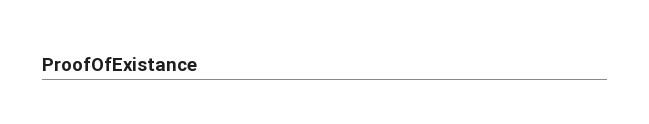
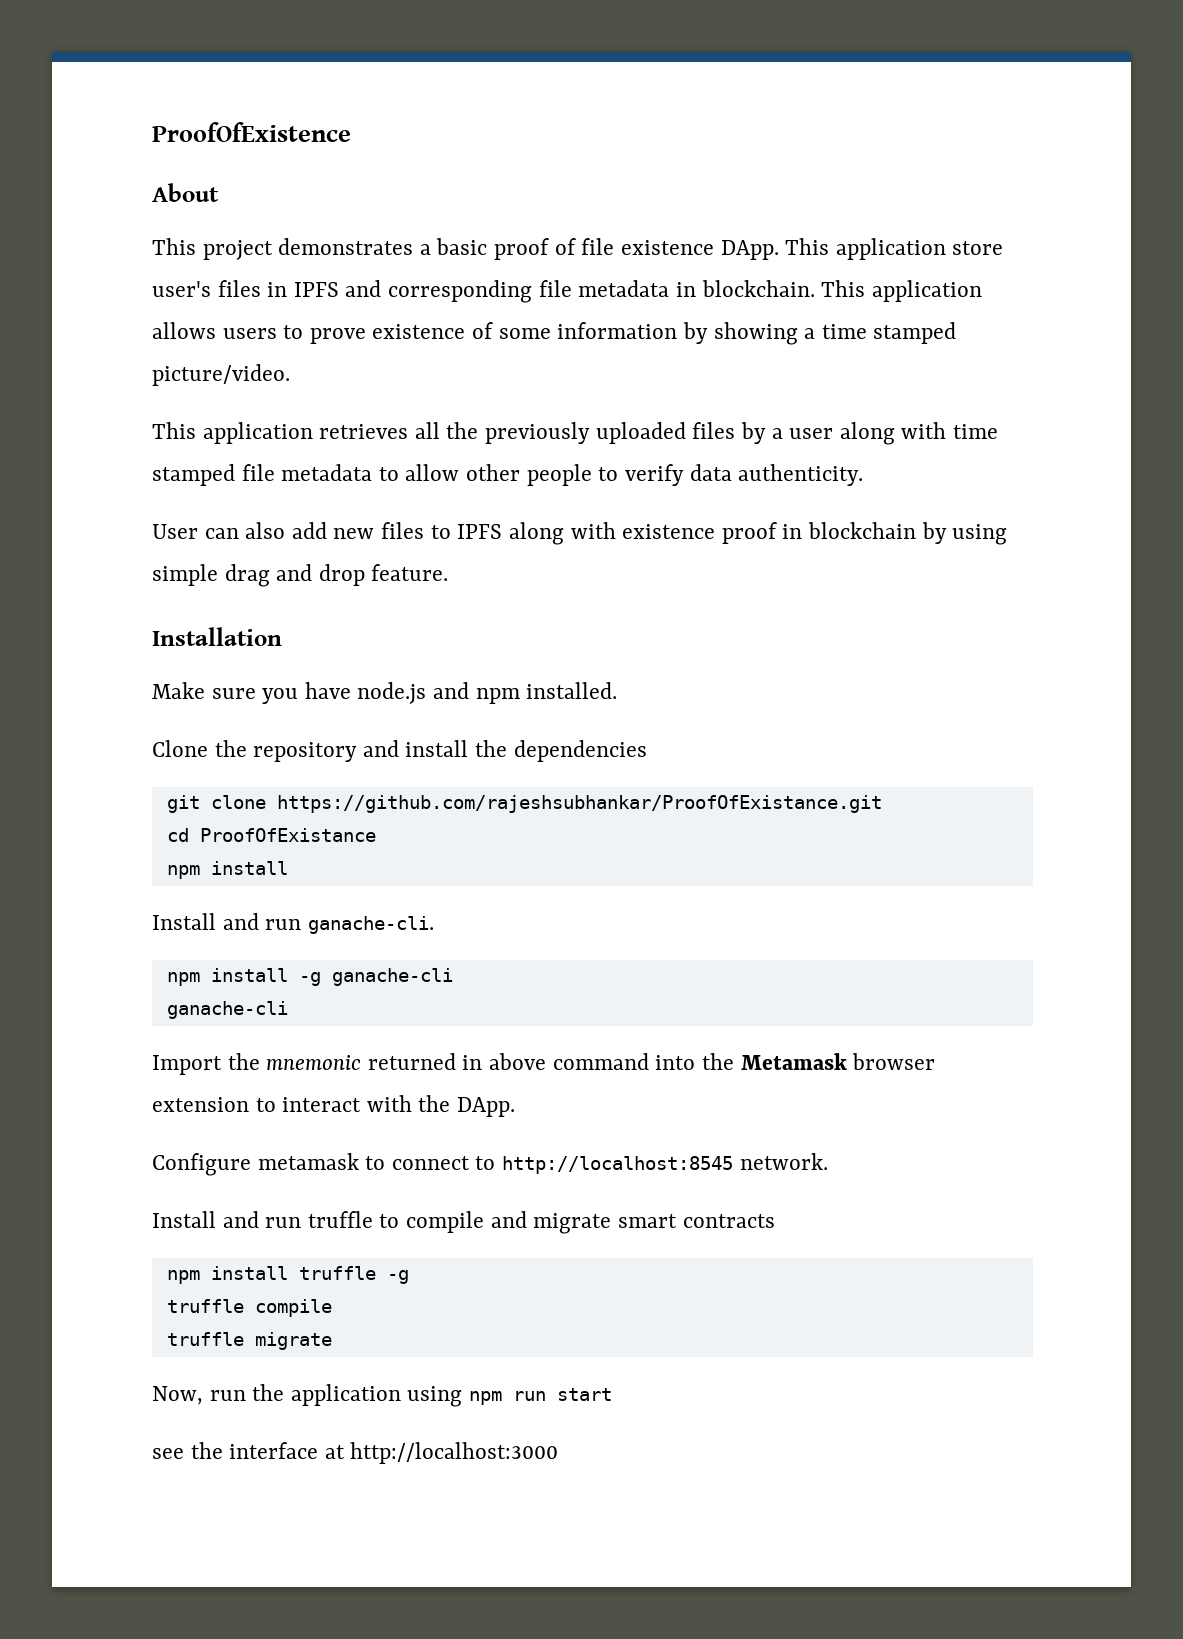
- ProofOfExistance
+ ProofOfExistence
+ About
+ This project demonstrates a basic proof of file existence DApp. This application store user's files in IPFS and corresponding file metadata in blockchain. This application allows users to prove existence of some information by showing a time stamped picture/video.
+ This application retrieves all the previously uploaded files by a user along with time stamped file metadata to allow other people to verify data authenticity.
+ User can also add new files to IPFS along with existence proof in blockchain by using simple drag and drop feature.
+ Installation
+ Make sure you have node.js and npm installed.
+ Clone the repository and install the dependencies
+ git clone https://github.com/rajeshsubhankar/ProofOfExistance.git
+ cd ProofOfExistance
+ npm install
+ Install and run ganache-cli.
+ npm install -g ganache-cli
+ ganache-cli
+ Import the mnemonic returned in above command into the Metamask browser extension to interact with the DApp.
+ Configure metamask to connect to http://localhost:8545 network.
+ Install and run truffle to compile and migrate smart contracts
+ npm install truffle -g
+ truffle compile
+ truffle migrate
+ Now, run the application using npm run start
+ see the interface at http://localhost:3000

